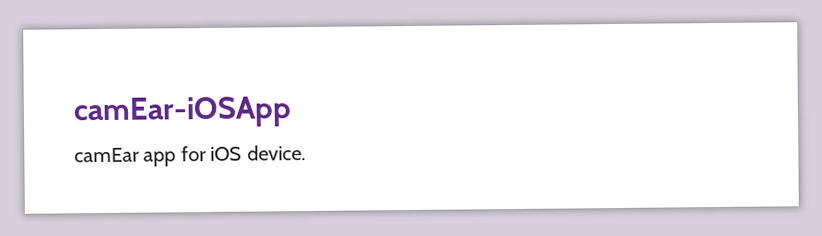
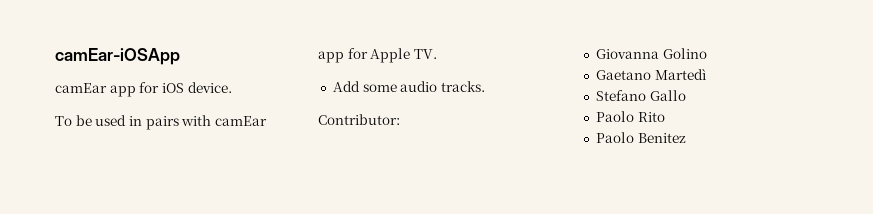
+ To be used in pairs with camEar app for Apple TV.
+ Add some audio tracks.
+ Contributor:
+ Giovanna Golino
+ Gaetano Martedì
+ Stefano Gallo
+ Paolo Rito
+ Paolo Benitez

